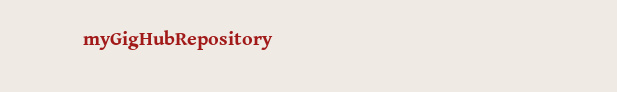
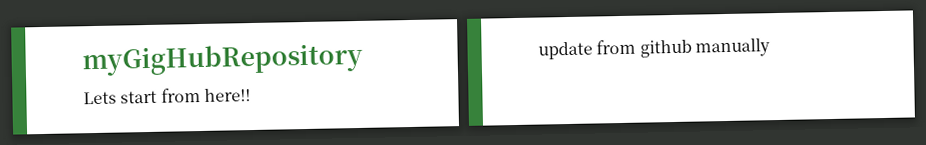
+ Lets start from here!!
+ update from github manually

